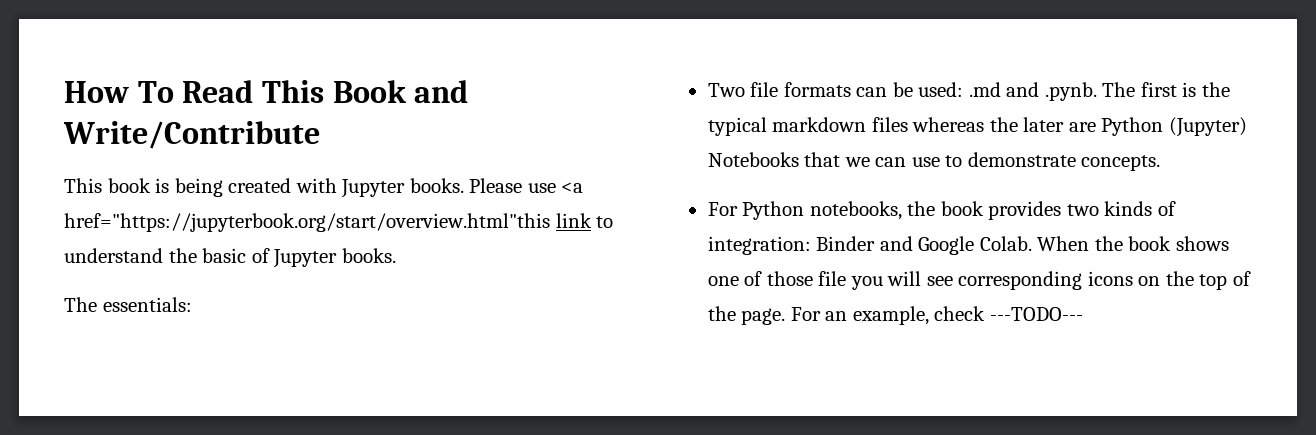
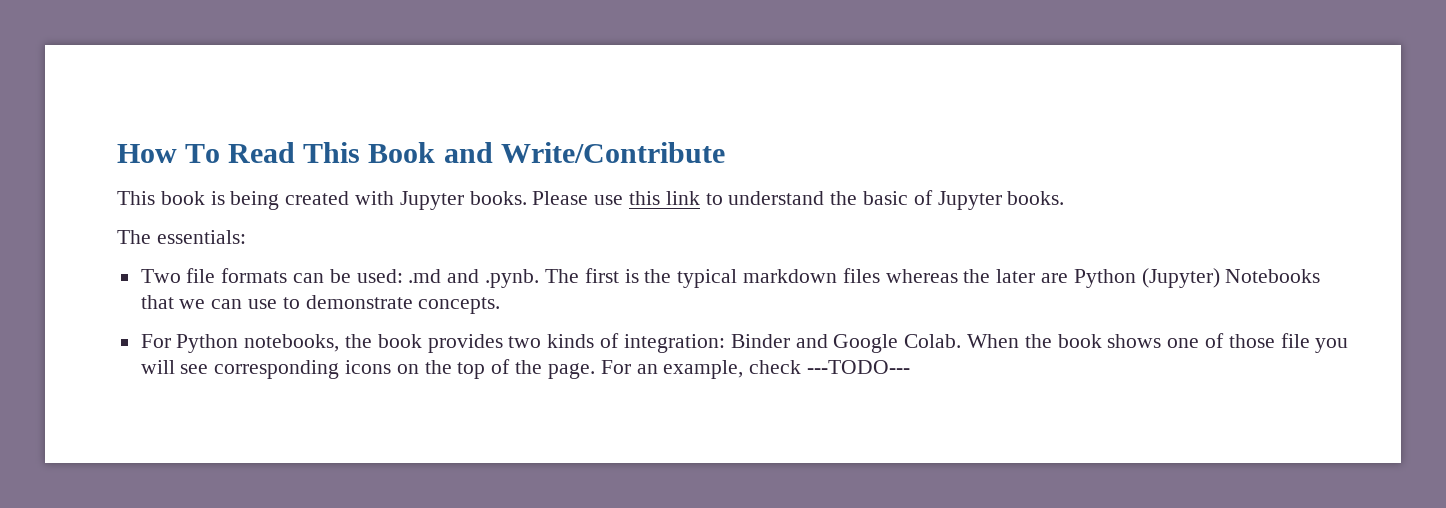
- Please use <a href="https://jupyterbook.org/start/overview.html"this link to understand the basic of Jupyter books.
+ Please use this link to understand the basic of Jupyter books.

